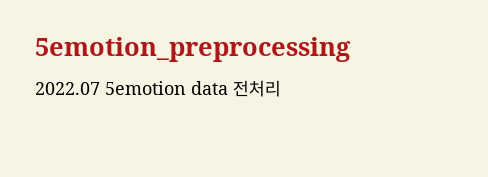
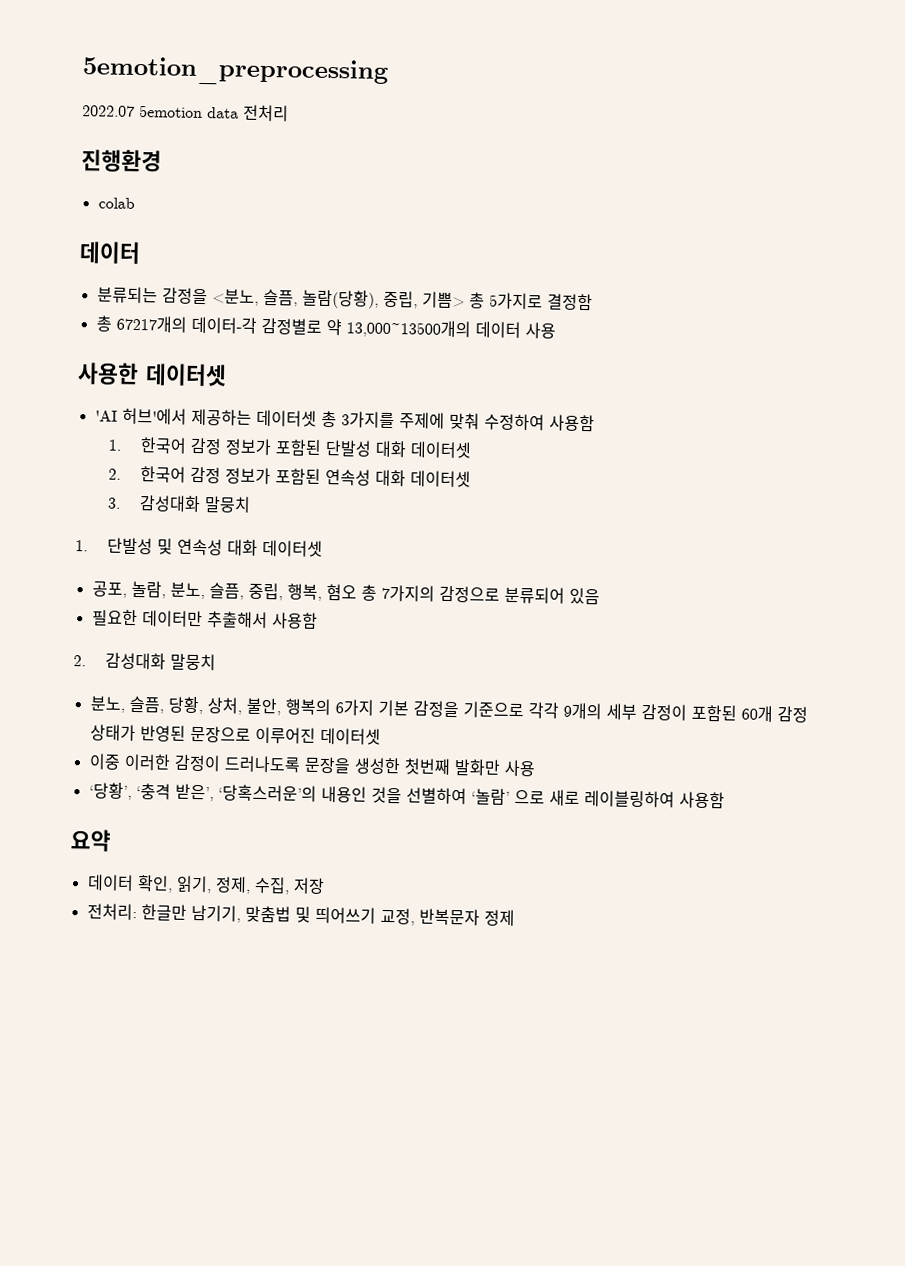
+ 진행환경
+ colab
+ 데이터
+ 분류되는 감정을 <분노, 슬픔, 놀람(당황), 중립, 기쁨> 총 5가지로 결정함
+ 총 67217개의 데이터-각 감정별로 약 13,000~13500개의 데이터 사용
+ 사용한 데이터셋
+ 'AI 허브'에서 제공하는 데이터셋 총 3가지를 주제에 맞춰 수정하여 사용함
+ 1. 한국어 감정 정보가 포함된 단발성 대화 데이터셋
+ 2. 한국어 감정 정보가 포함된 연속성 대화 데이터셋
+ 3. 감성대화 말뭉치
+ 1. 단발성 및 연속성 대화 데이터셋
+ 공포, 놀람, 분노, 슬픔, 중립, 행복, 혐오 총 7가지의 감정으로 분류되어 있음
+ 필요한 데이터만 추출해서 사용함
+ 2. 감성대화 말뭉치
+ 분노, 슬픔, 당황, 상처, 불안, 행복의 6가지 기본 감정을 기준으로 각각 9개의 세부 감정이 포함된 60개 감정 상태가 반영된 문장으로 이루어진 데이터셋
+ 이중 이러한 감정이 드러나도록 문장을 생성한 첫번째 발화만 사용
+ ‘당황’, ‘충격 받은’, ‘당혹스러운’의 내용인 것을 선별하여 ‘놀람’ 으로 새로 레이블링하여 사용함
+ 요약
+ 데이터 확인, 읽기, 정제, 수집, 저장
+ 전처리: 한글만 남기기, 맞춤법 및 띄어쓰기 교정, 반복문자 정제

